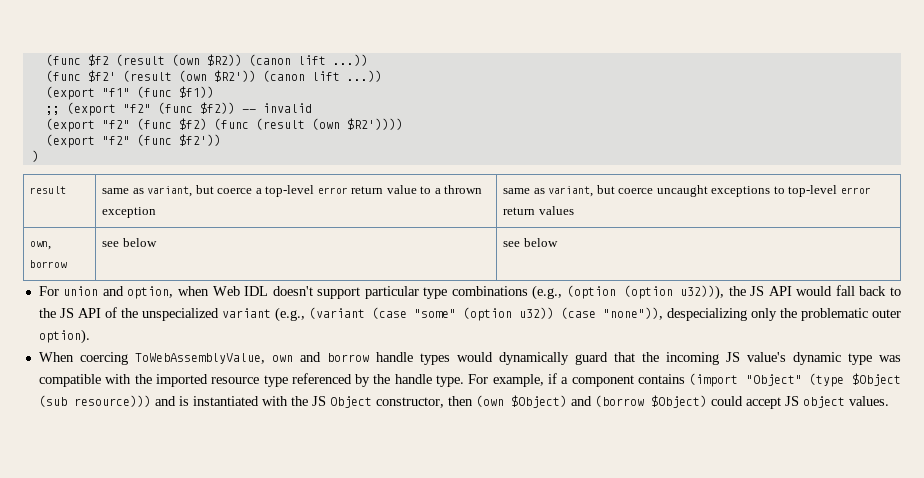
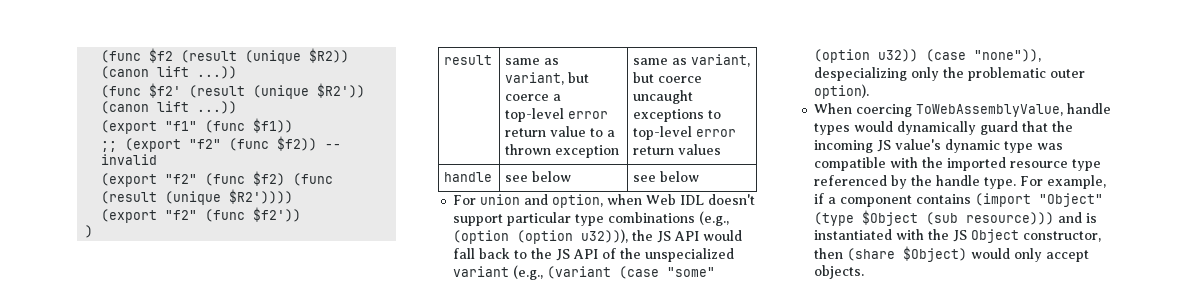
- (func $f2 (result (own $R2)) (canon lift ...))
+ (func $f2 (result (unique $R2)) (canon lift ...))
- (func $f2' (result (own $R2')) (canon lift ...))
+ (func $f2' (result (unique $R2')) (canon lift ...))
- (export "f2" (func $f2) (func (result (own $R2'))))
+ (export "f2" (func $f2) (func (result (unique $R2'))))
- own, borrow | see below | see below
+ handle | see below | see below
- When coercing ToWebAssemblyValue, own and borrow handle types would dynamically guard that the incoming JS value's dynamic type was compatible with the imported resource type referenced by the handle type.
+ When coercing ToWebAssemblyValue, handle types would dynamically guard that the incoming JS value's dynamic type was compatible with the imported resource type referenced by the handle type.
- For example, if a component contains (import "Object" (type $Object (sub resource))) and is instantiated with the JS Object constructor, then (own $Object) and (borrow $Object) could accept JS object values.
+ For example, if a component contains (import "Object" (type $Object (sub resource))) and is instantiated with the JS Object constructor, then (share $Object) would only accept objects.

